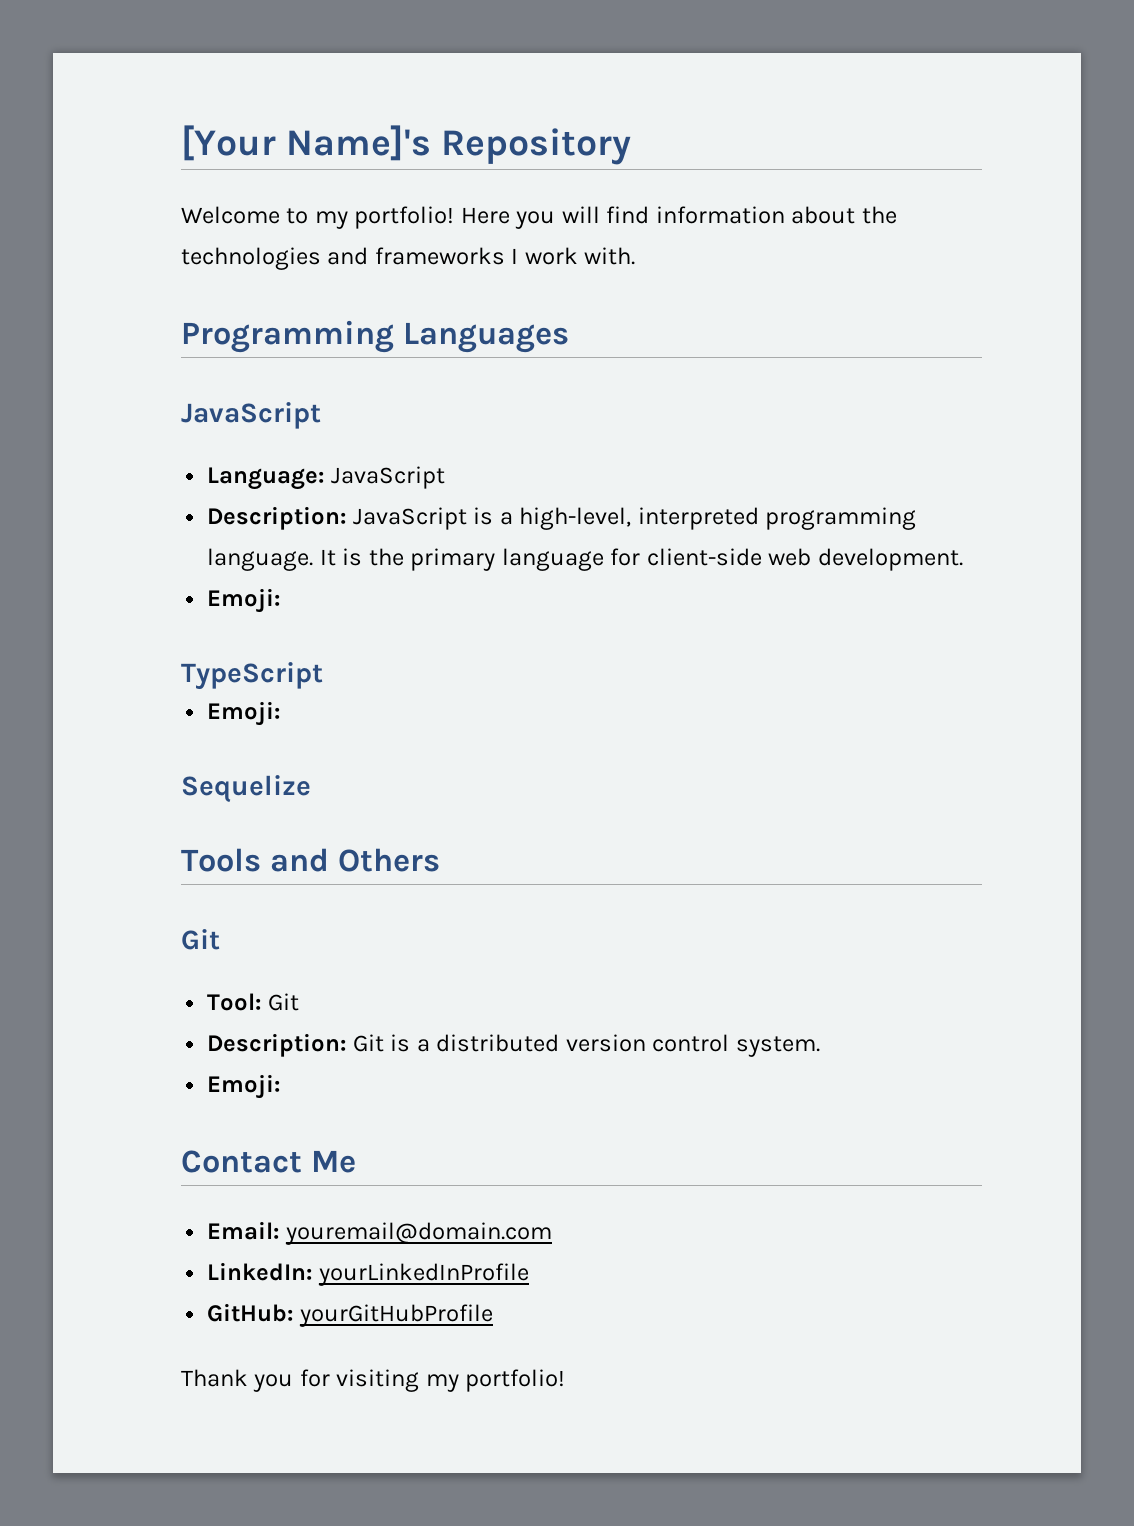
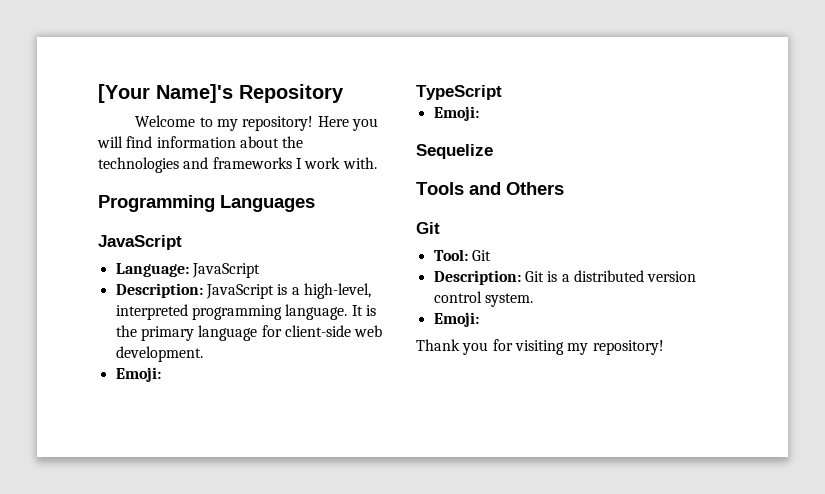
- Welcome to my portfolio!
+ Welcome to my repository!
- Contact Me
- Email: youremail@domain.com
- LinkedIn: yourLinkedInProfile
- GitHub: yourGitHubProfile
- Thank you for visiting my portfolio!
+ Thank you for visiting my repository!

